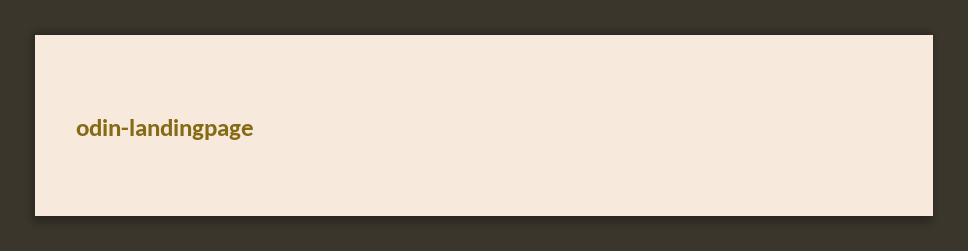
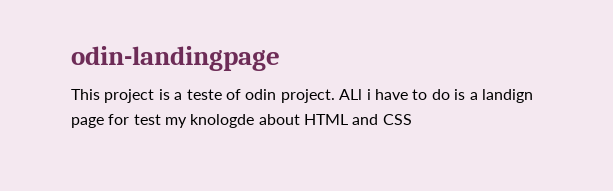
+ This project is a teste of odin project. ALl i have to do is a landign page for test my knologde about HTML and CSS

